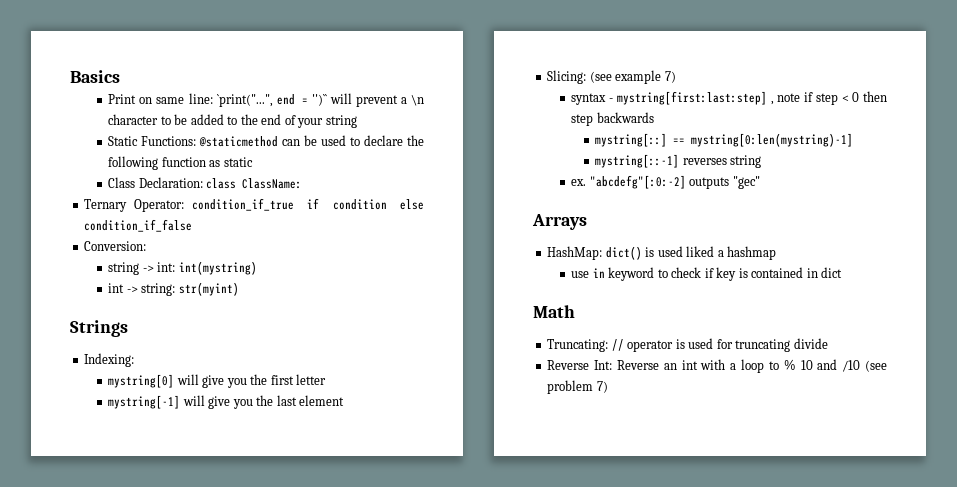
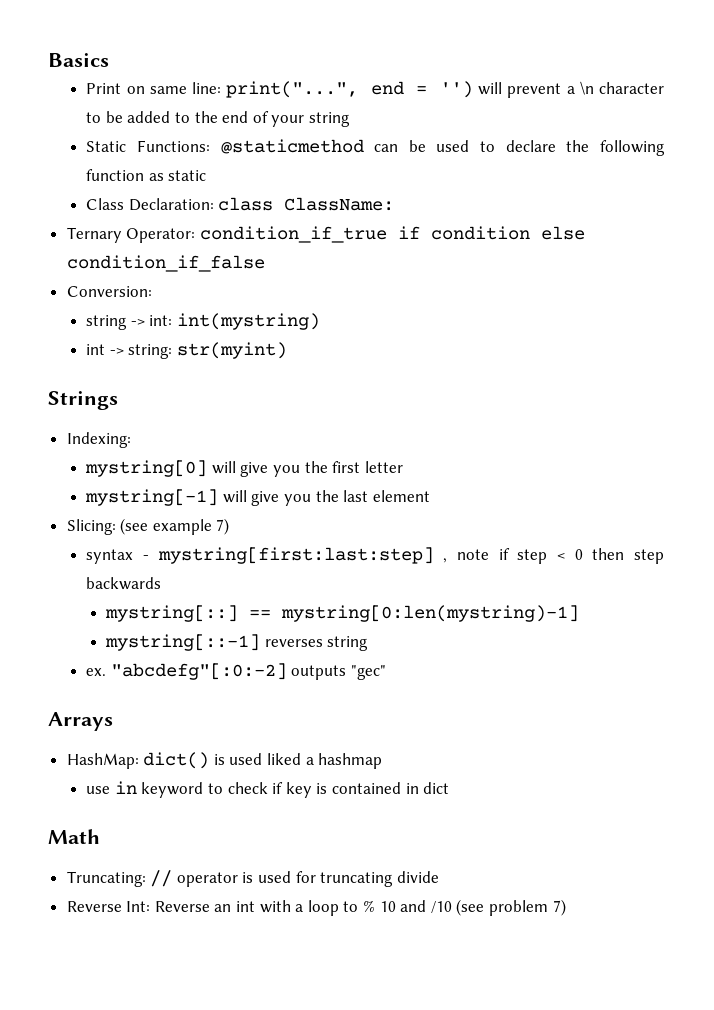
- Print on same line: `print("...", end = '')`` will prevent a \n character to be added to the end of your string
+ Print on same line: print("...", end = '') will prevent a \n character to be added to the end of your string

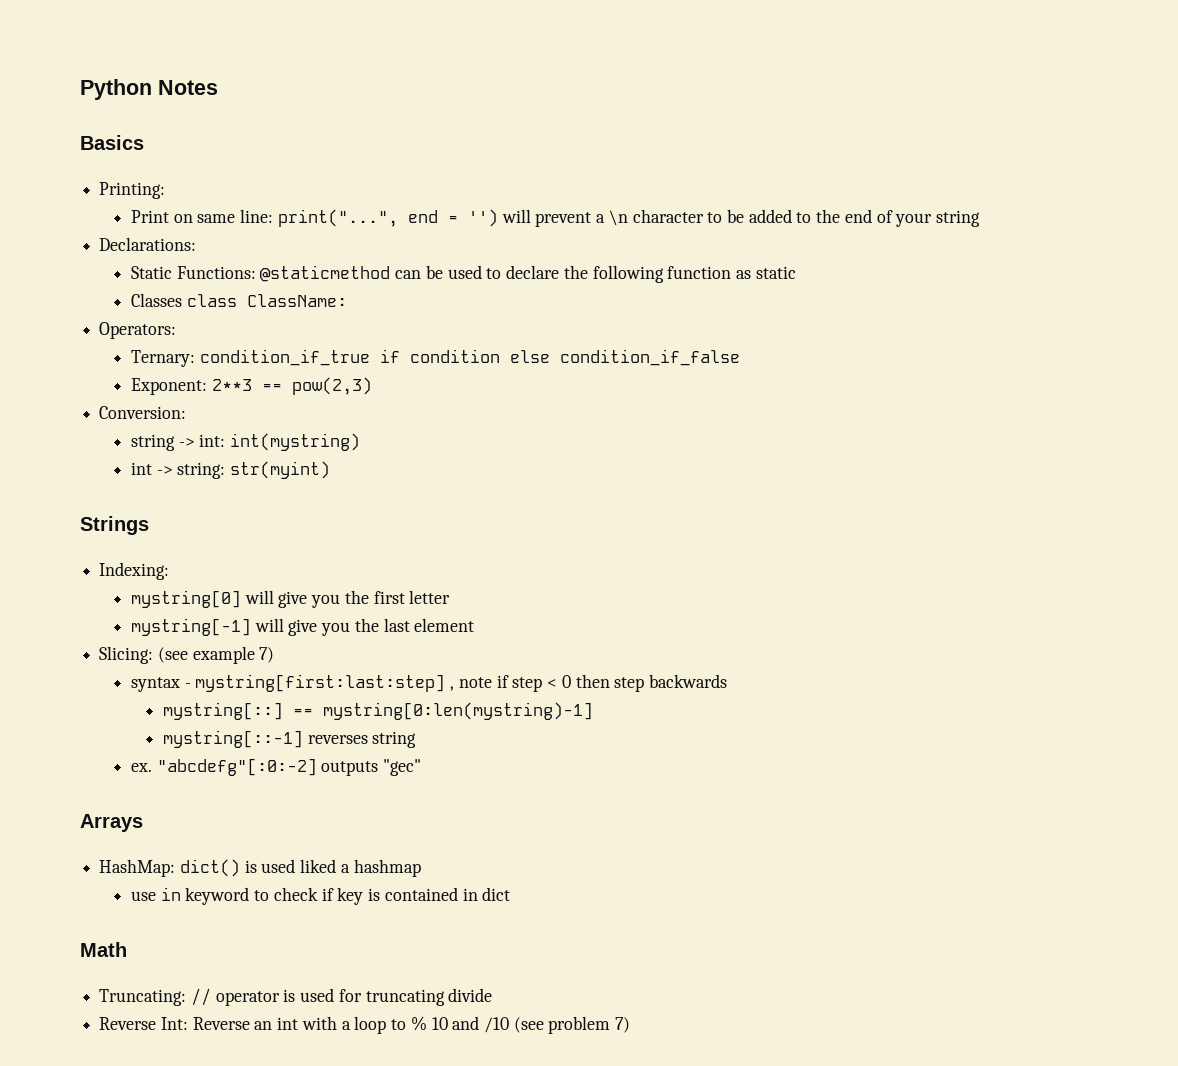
+ Python Notes
+ Printing:
+ Declarations:
- Class Declaration: class ClassName:
+ Classes class ClassName:
- Ternary Operator: condition_if_true if condition else condition_if_false
+ Operators:
+ Ternary: condition_if_true if condition else condition_if_false
+ Exponent: 2**3 == pow(2,3)

